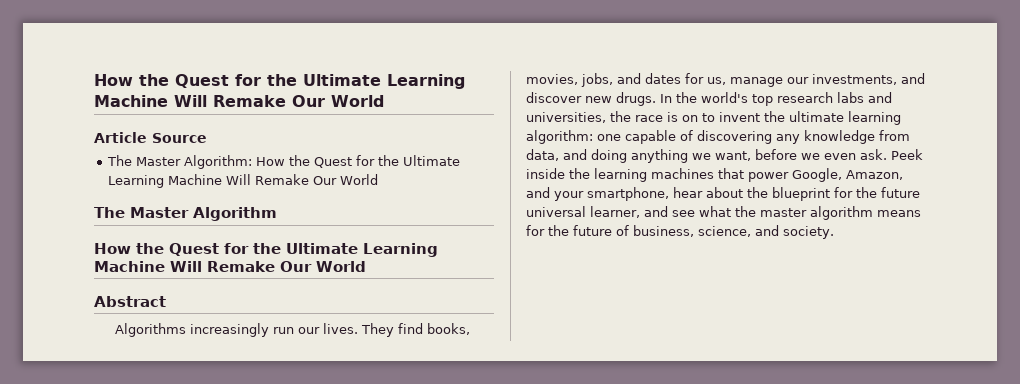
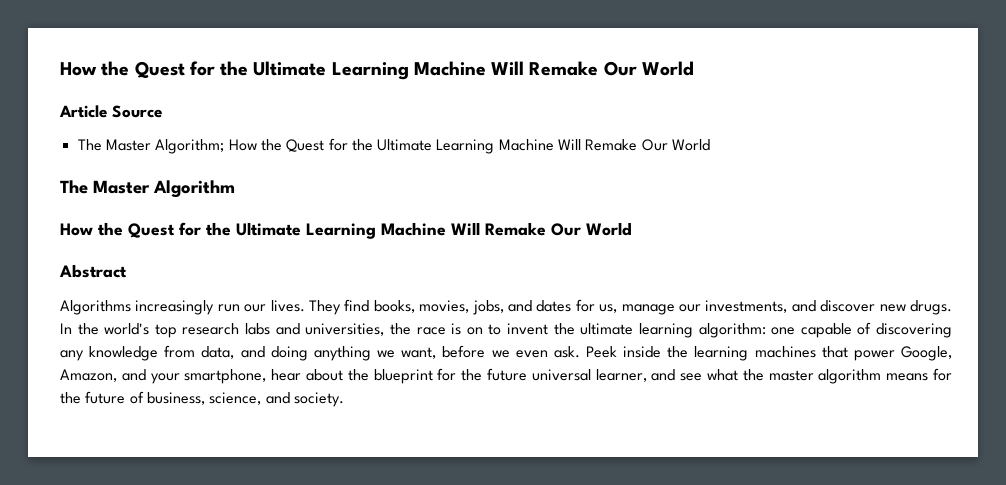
- The Master Algorithm: How the Quest for the Ultimate Learning Machine Will Remake Our World
+ The Master Algorithm; How the Quest for the Ultimate Learning Machine Will Remake Our World

